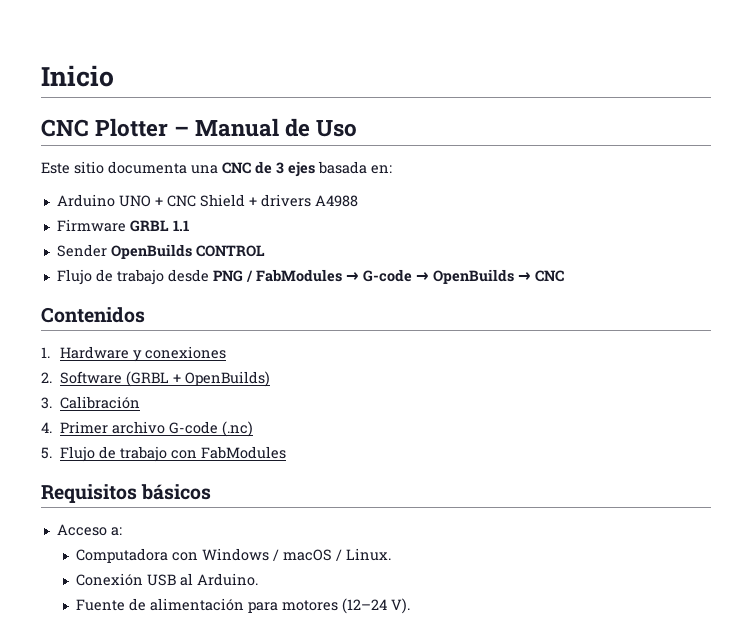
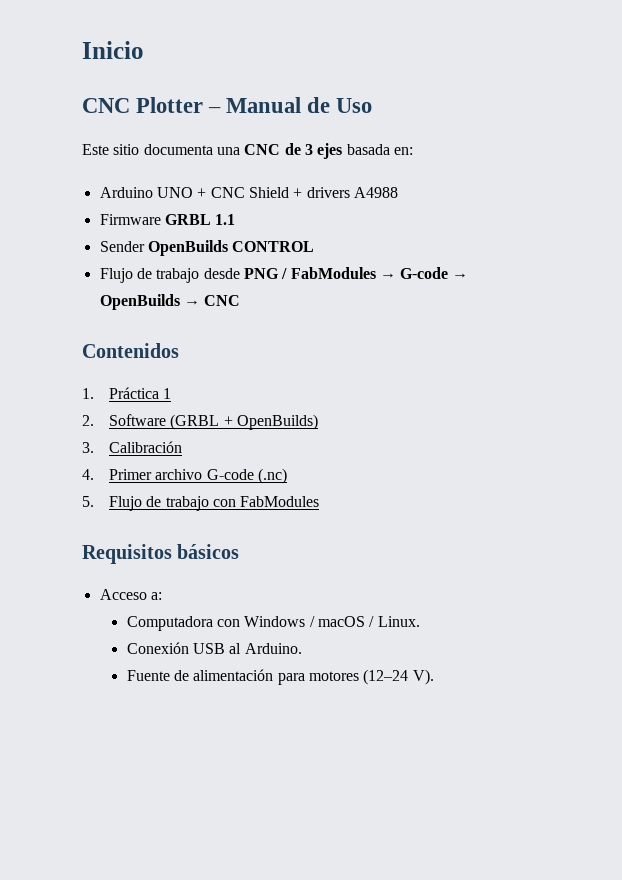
- 1. Hardware y conexiones
+ 1. Práctica 1

